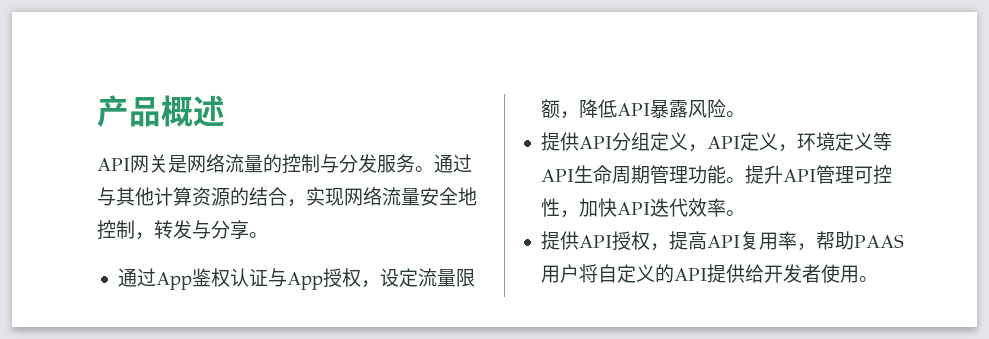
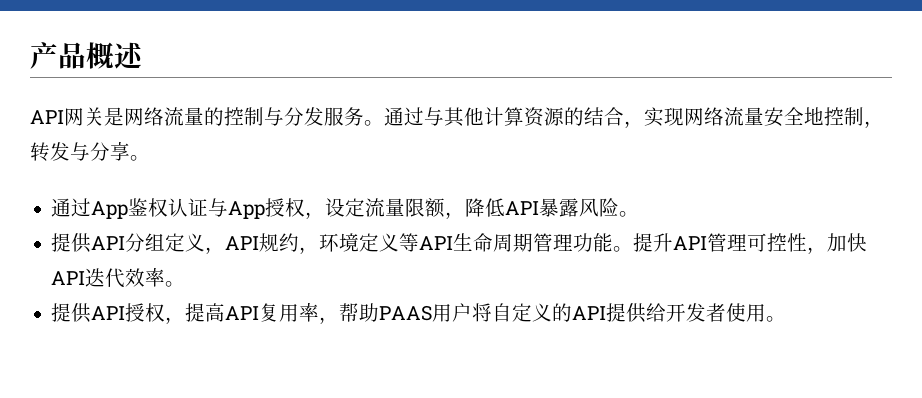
- 提供API分组定义，API定义，环境定义等API生命周期管理功能。
+ 提供API分组定义，API规约，环境定义等API生命周期管理功能。

